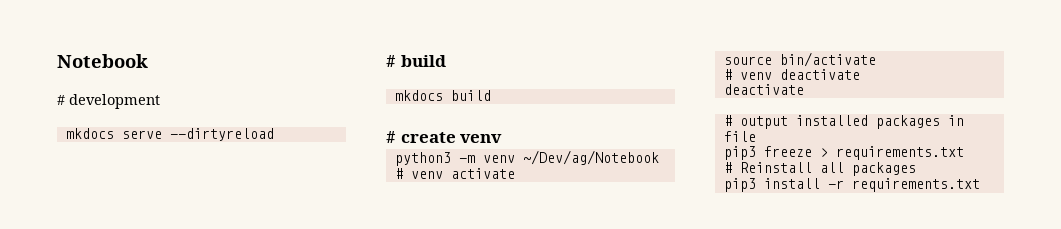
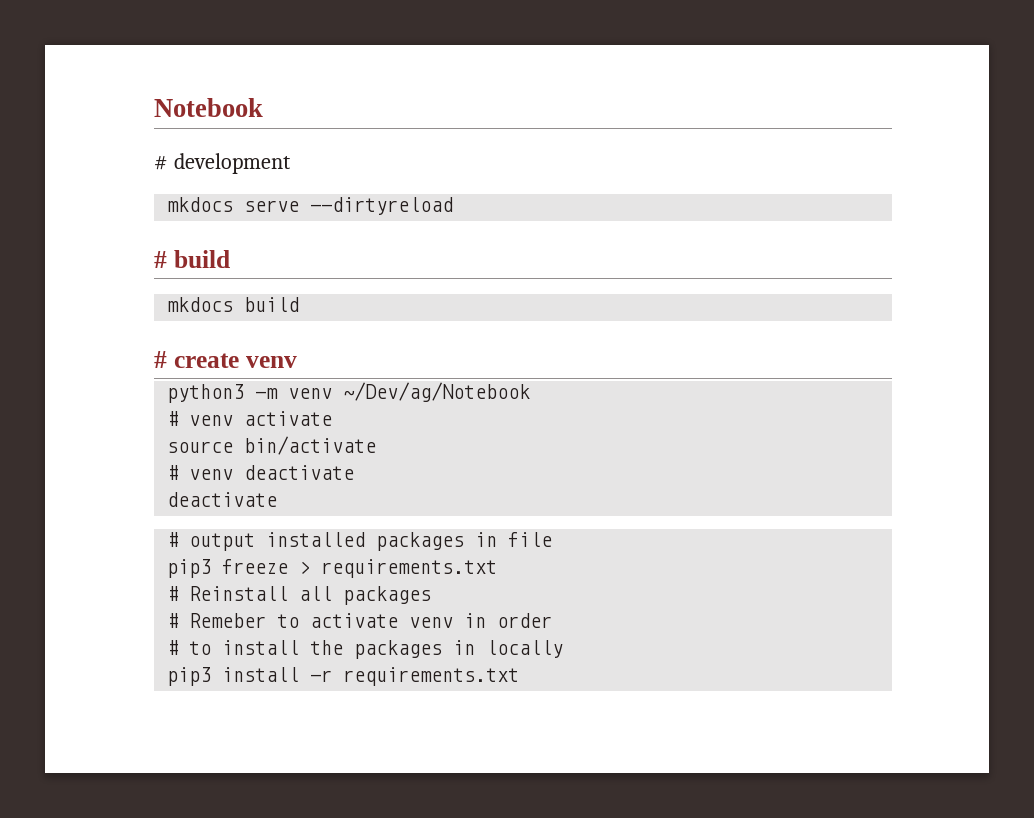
+ # Remeber to activate venv in order
+ # to install the packages in locally

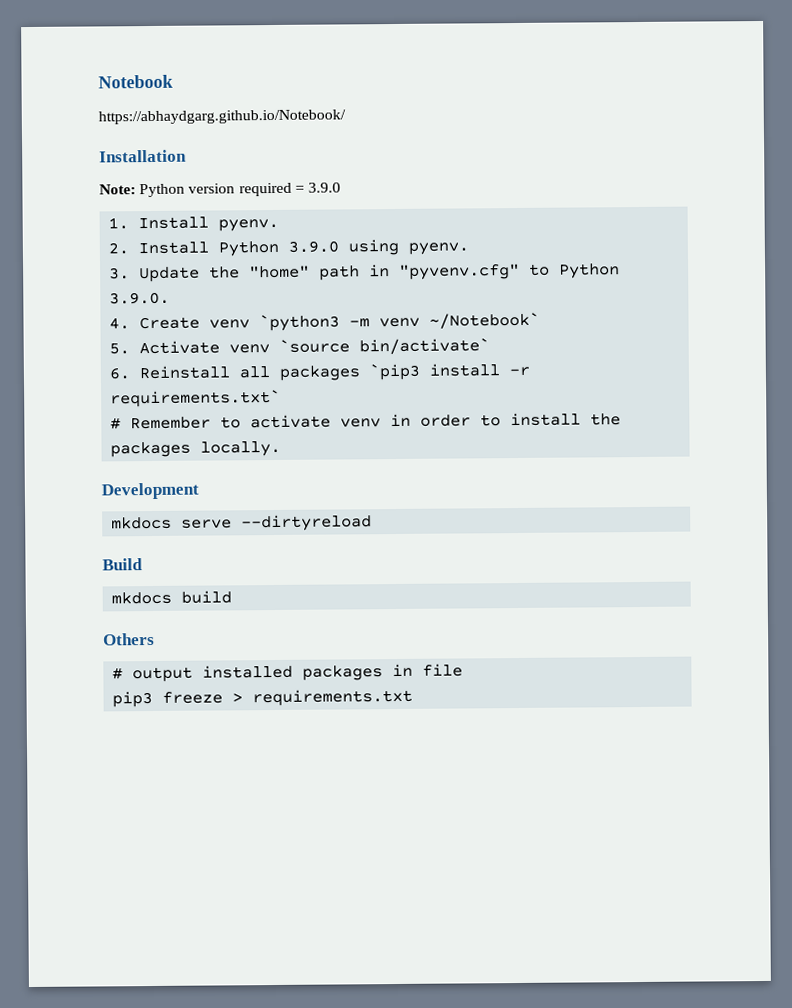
- # development
+ https://abhaydgarg.github.io/Notebook/
+ Installation
+ Note: Python version required = 3.9.0
+ 1. Install pyenv.
+ 2. Install Python 3.9.0 using pyenv.
+ 3. Update the "home" path in "pyvenv.cfg" to Python 3.9.0.
+ 4. Create venv `python3 -m venv ~/Notebook`
+ 5. Activate venv `source bin/activate`
+ 6. Reinstall all packages `pip3 install -r requirements.txt`
+ # Remember to activate venv in order to install the packages locally.
+ Development
- # build
+ Build
- # create venv
- python3 -m venv ~/Dev/ag/Notebook
- # venv activate
- source bin/activate
- # venv deactivate
- deactivate
+ Others
- # Reinstall all packages
- # Remeber to activate venv in order
- # to install the packages in locally
- pip3 install -r requirements.txt

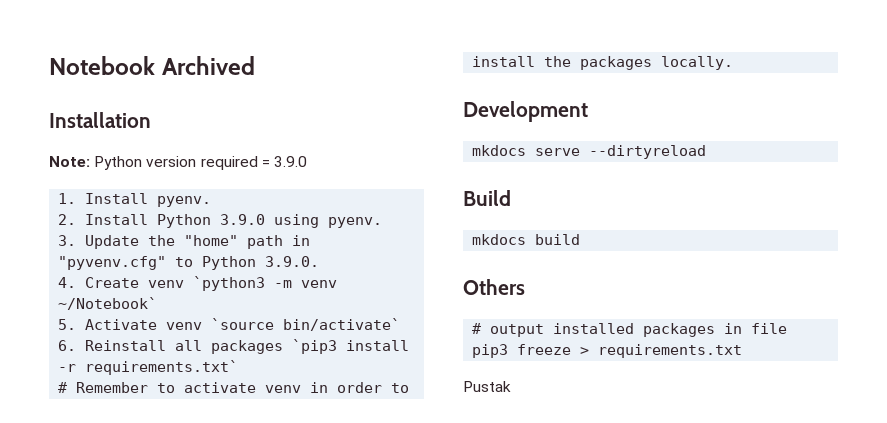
- Notebook
- https://abhaydgarg.github.io/Notebook/
+ Notebook Archived
+ Pustak

